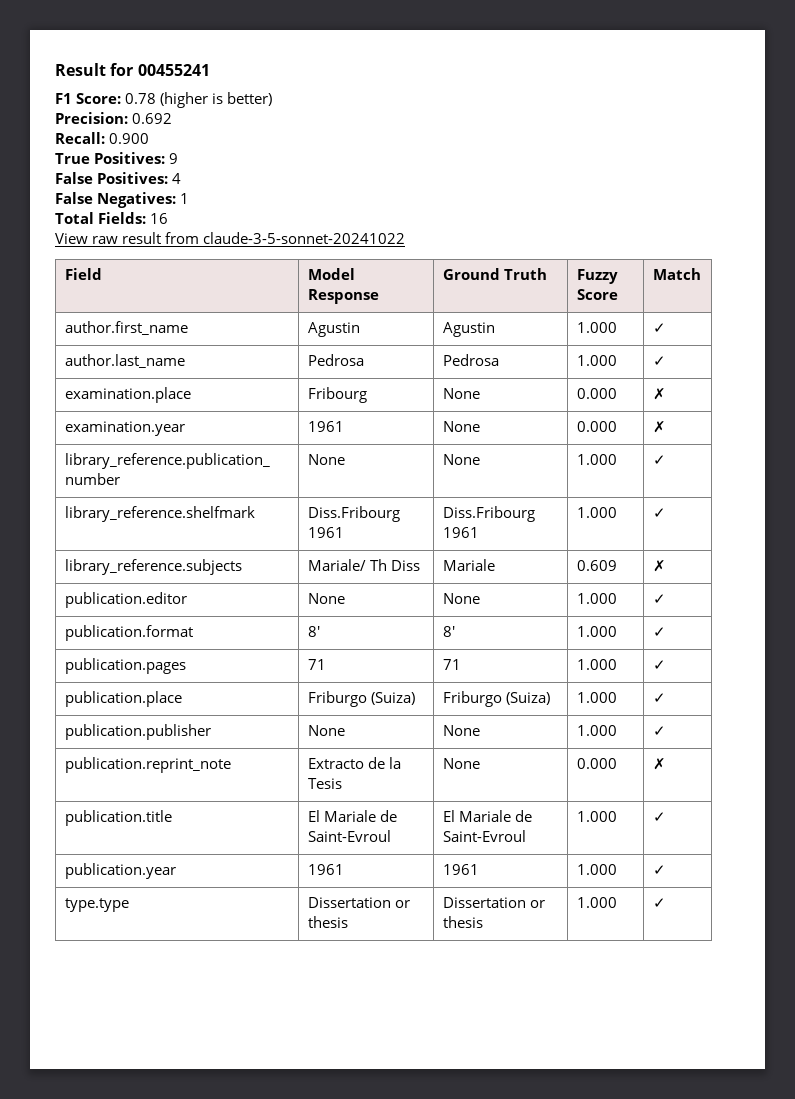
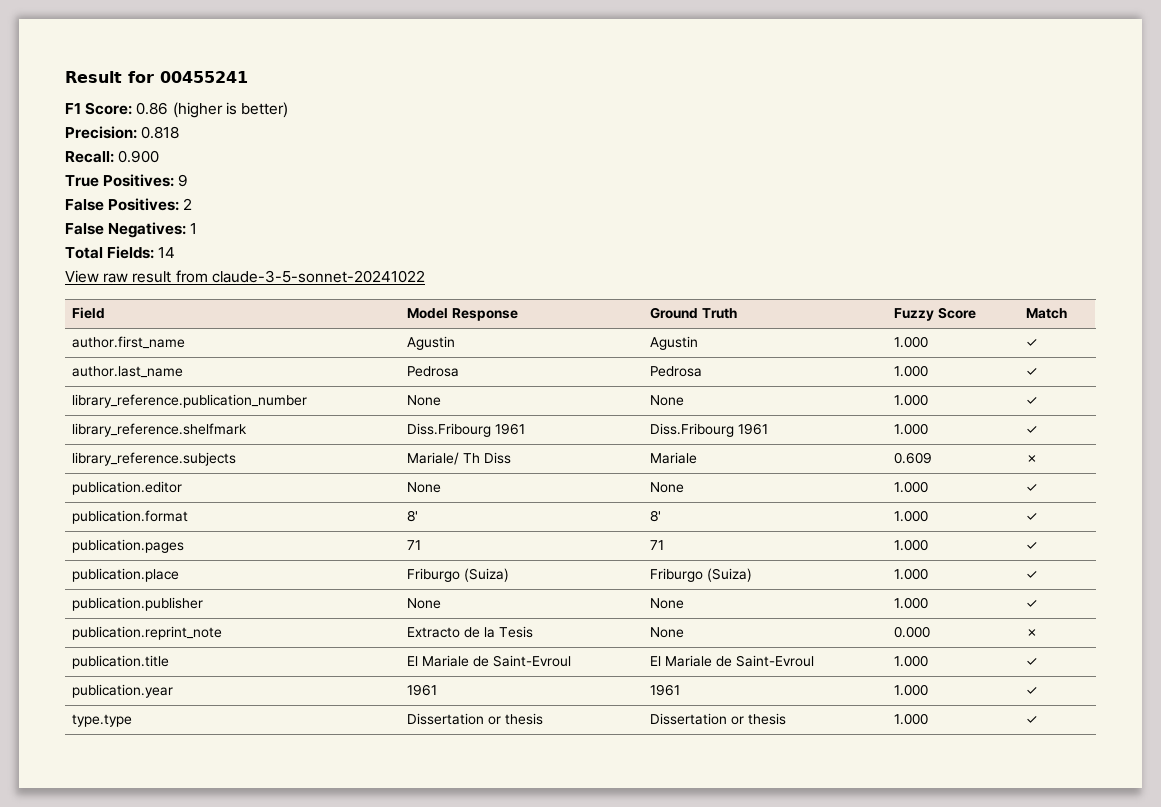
- F1 Score: 0.78 (higher is better)
+ F1 Score: 0.86 (higher is better)
- Precision: 0.692
+ Precision: 0.818
- False Positives: 4
+ False Positives: 2
- Total Fields: 16
+ Total Fields: 14
- examination.place | Fribourg | None | 0.000 | ✗
- examination.year | 1961 | None | 0.000 | ✗

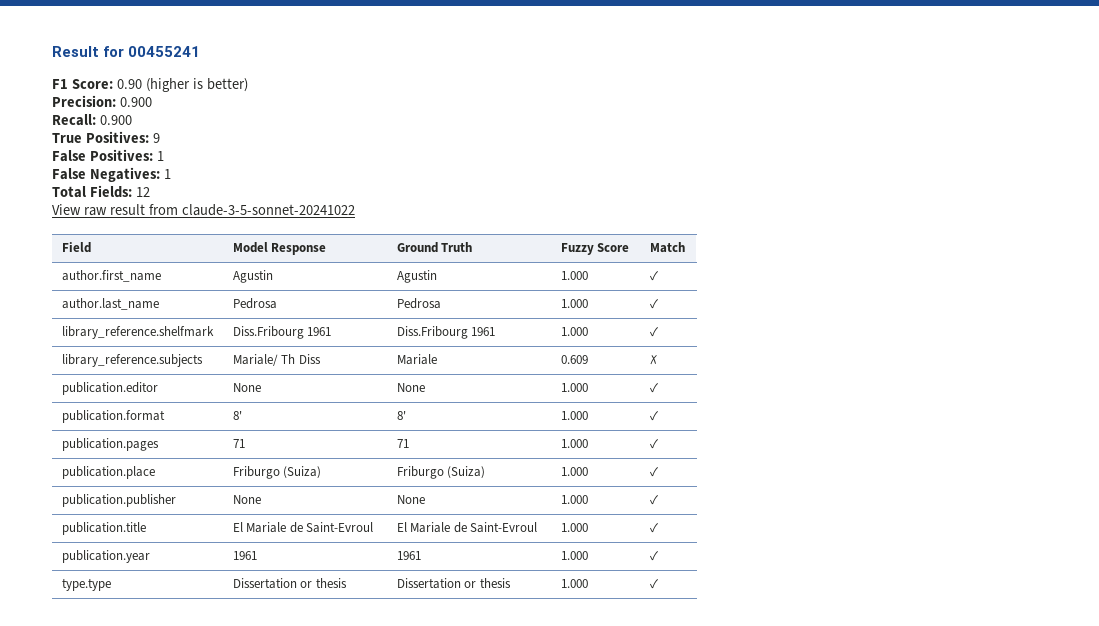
- F1 Score: 0.86 (higher is better)
+ F1 Score: 0.90 (higher is better)
- Precision: 0.818
+ Precision: 0.900
- False Positives: 2
+ False Positives: 1
- Total Fields: 14
+ Total Fields: 12
- library_reference.publication_number | None | None | 1.000 | ✓
- publication.reprint_note | Extracto de la Tesis | None | 0.000 | ✗

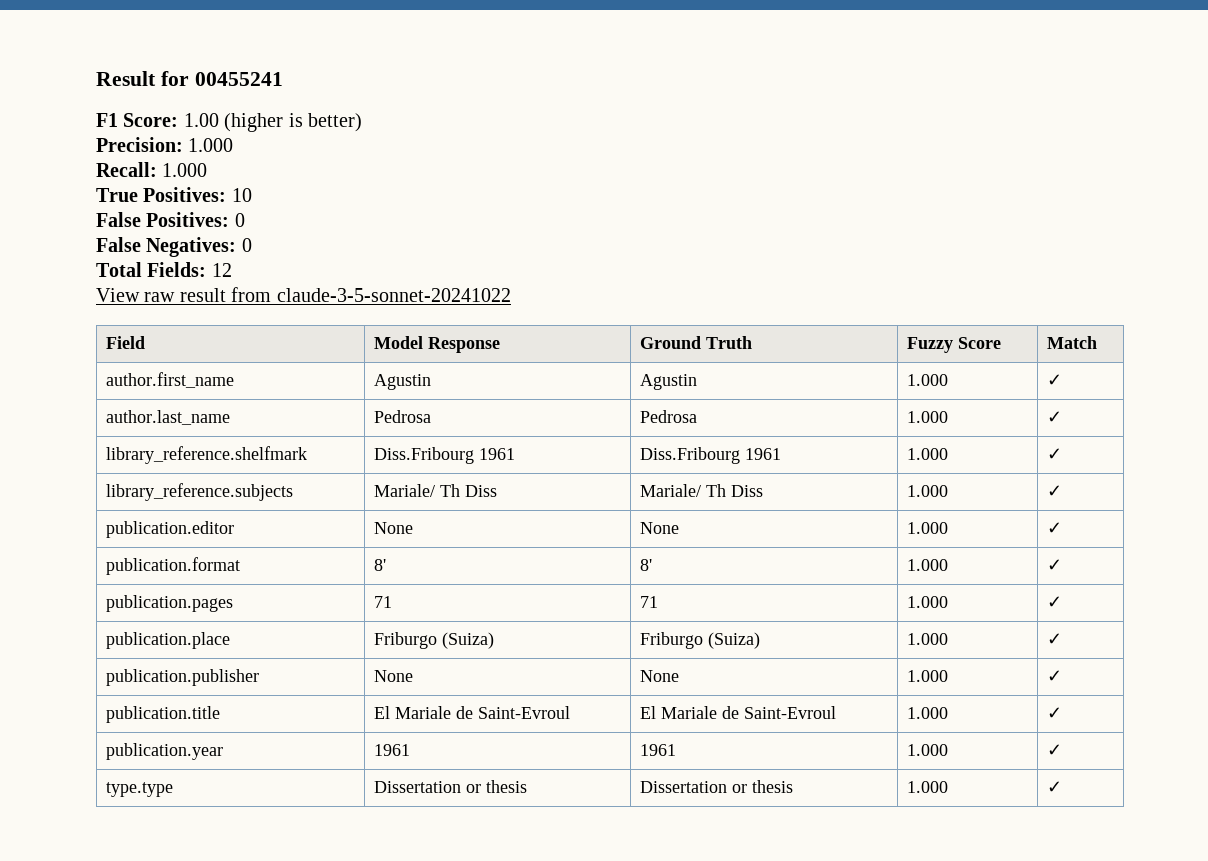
- F1 Score: 0.90 (higher is better)
+ F1 Score: 1.00 (higher is better)
- Precision: 0.900
+ Precision: 1.000
- Recall: 0.900
+ Recall: 1.000
- True Positives: 9
+ True Positives: 10
- False Positives: 1
+ False Positives: 0
- False Negatives: 1
+ False Negatives: 0
- library_reference.subjects | Mariale/ Th Diss | Mariale | 0.609 | ✗
+ library_reference.subjects | Mariale/ Th Diss | Mariale/ Th Diss | 1.000 | ✓

